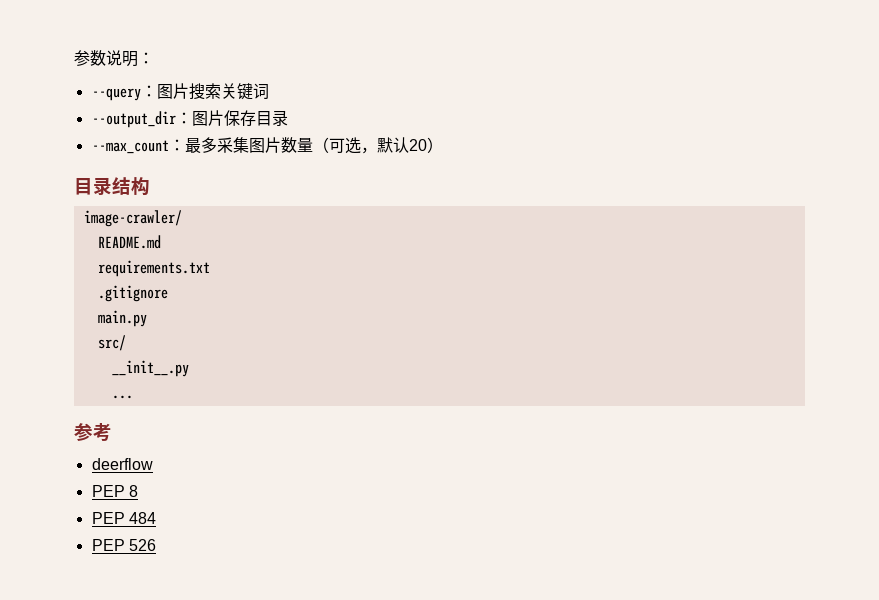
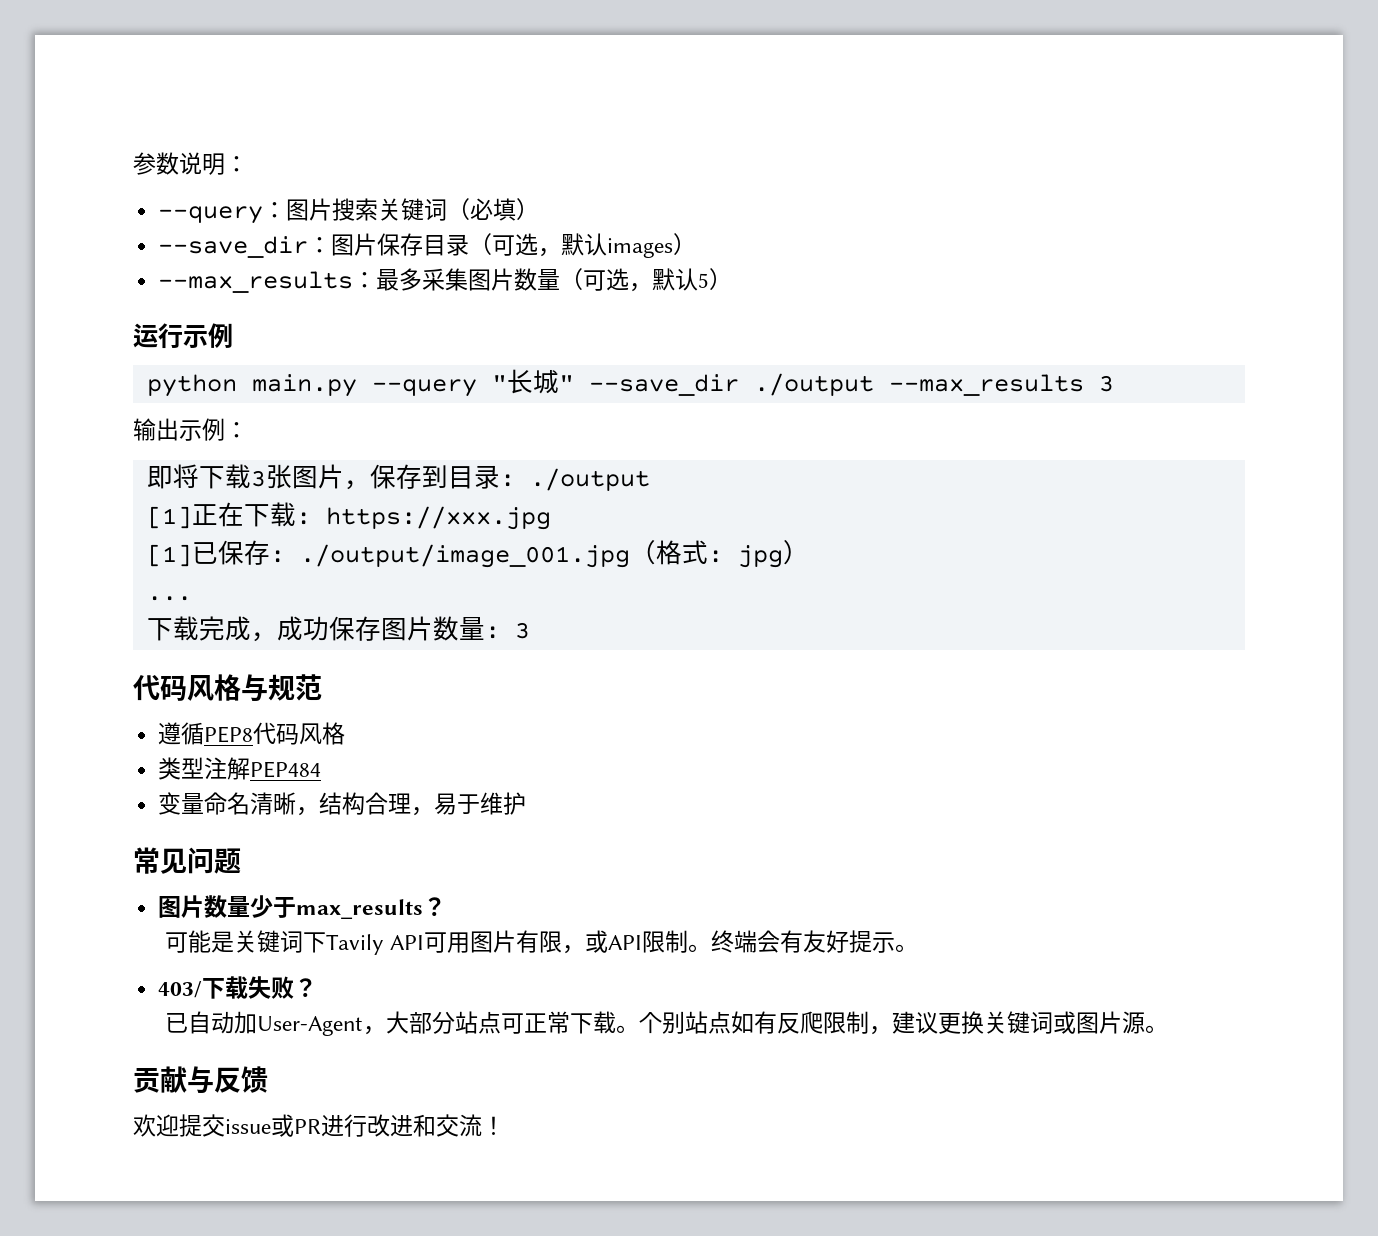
- --query：图片搜索关键词
- --output_dir：图片保存目录
- --max_count：最多采集图片数量（可选，默认20）
- 目录结构
- image-crawler/
- README.md
- requirements.txt
- .gitignore
- main.py
- src/
- __init__.py
+ --query：图片搜索关键词（必填）
+ --save_dir：图片保存目录（可选，默认images）
+ --max_results：最多采集图片数量（可选，默认5）
+ 运行示例
+ python main.py --query "长城" --save_dir ./output --max_results 3
+ 输出示例：
+ 即将下载3张图片，保存到目录: ./output
+ [1]正在下载: https://xxx.jpg
+ [1]已保存: ./output/image_001.jpg（格式: jpg）
  ...
- 参考
- deerflow
- PEP 8
- PEP 484
- PEP 526
+ 下载完成，成功保存图片数量: 3
+ 代码风格与规范
+ 遵循PEP8代码风格
+ 类型注解PEP484
+ 变量命名清晰，结构合理，易于维护
+ 常见问题
+ 图片数量少于max_results？
+ 可能是关键词下Tavily API可用图片有限，或API限制。终端会有友好提示。
+ 403/下载失败？
+ 已自动加User-Agent，大部分站点可正常下载。个别站点如有反爬限制，建议更换关键词或图片源。
+ 贡献与反馈
+ 欢迎提交issue或PR进行改进和交流！

